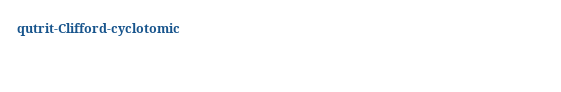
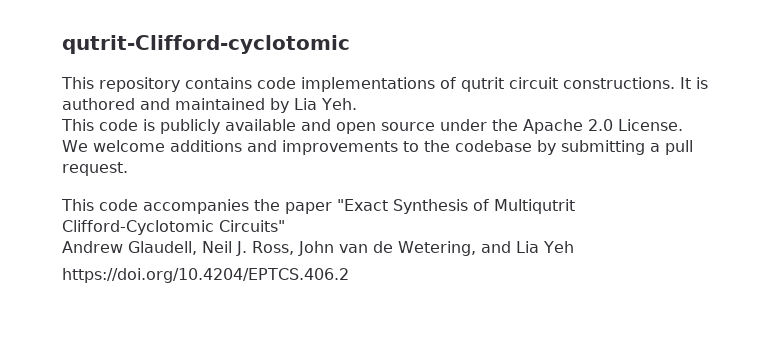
+ This repository contains code implementations of qutrit circuit constructions. It is authored and maintained by Lia Yeh.
+ This code is publicly available and open source under the Apache 2.0 License. We welcome additions and improvements to the codebase by submitting a pull request.
+ This code accompanies the paper "Exact Synthesis of Multiqutrit Clifford-Cyclotomic Circuits"
+ Andrew Glaudell, Neil J. Ross, John van de Wetering, and Lia Yeh
+ https://doi.org/10.4204/EPTCS.406.2

